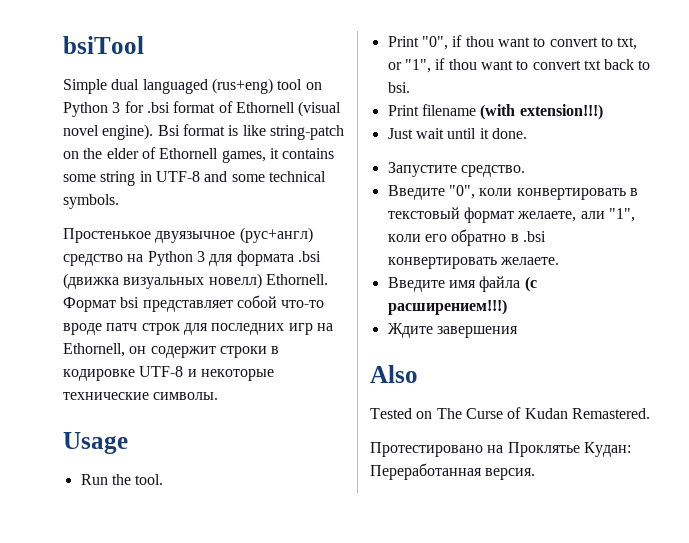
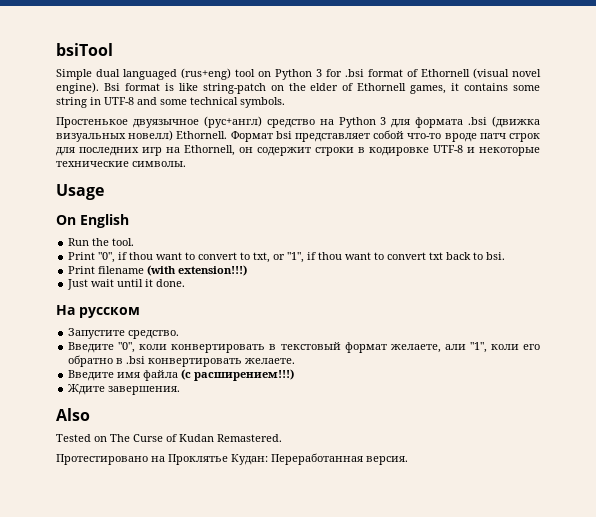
+ On English
+ На русском
- Ждите завершения
+ Ждите завершения.

